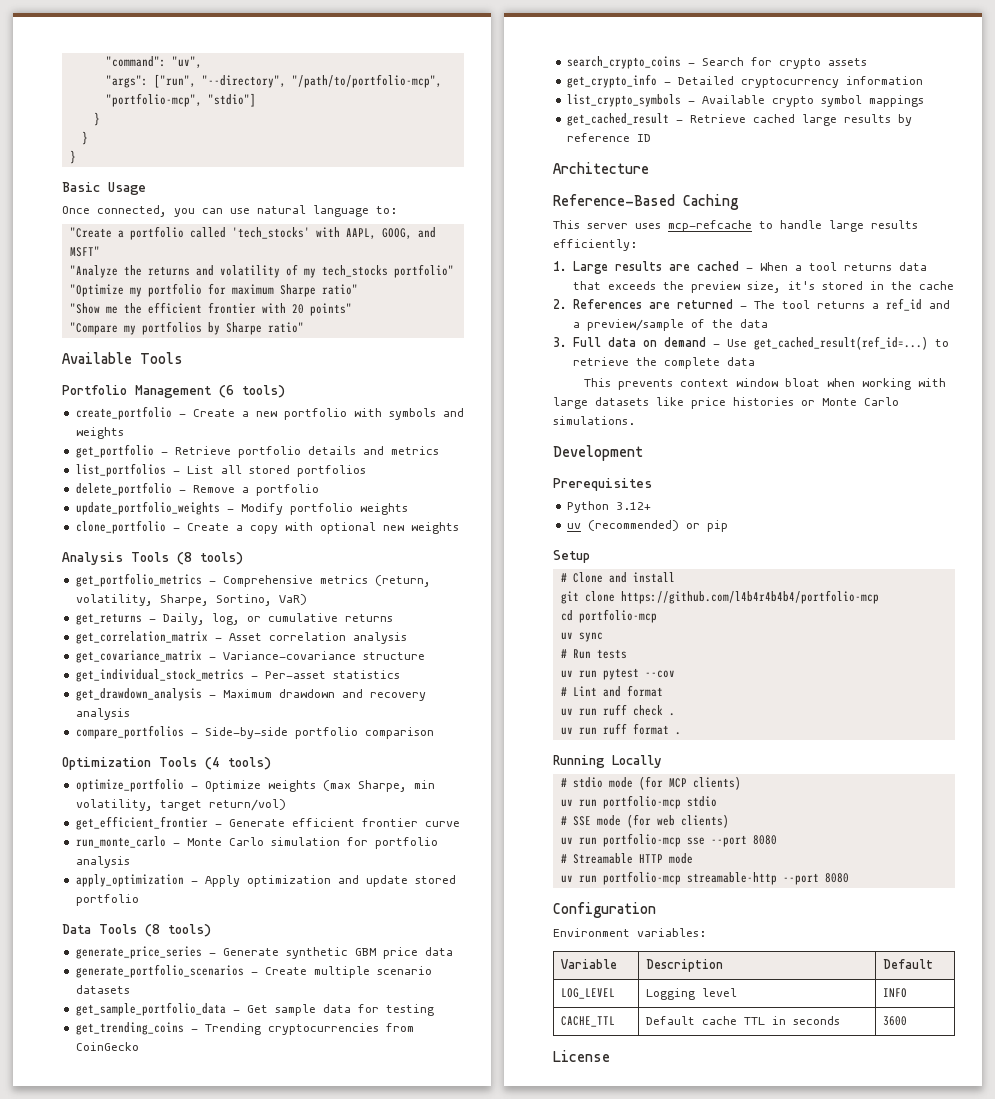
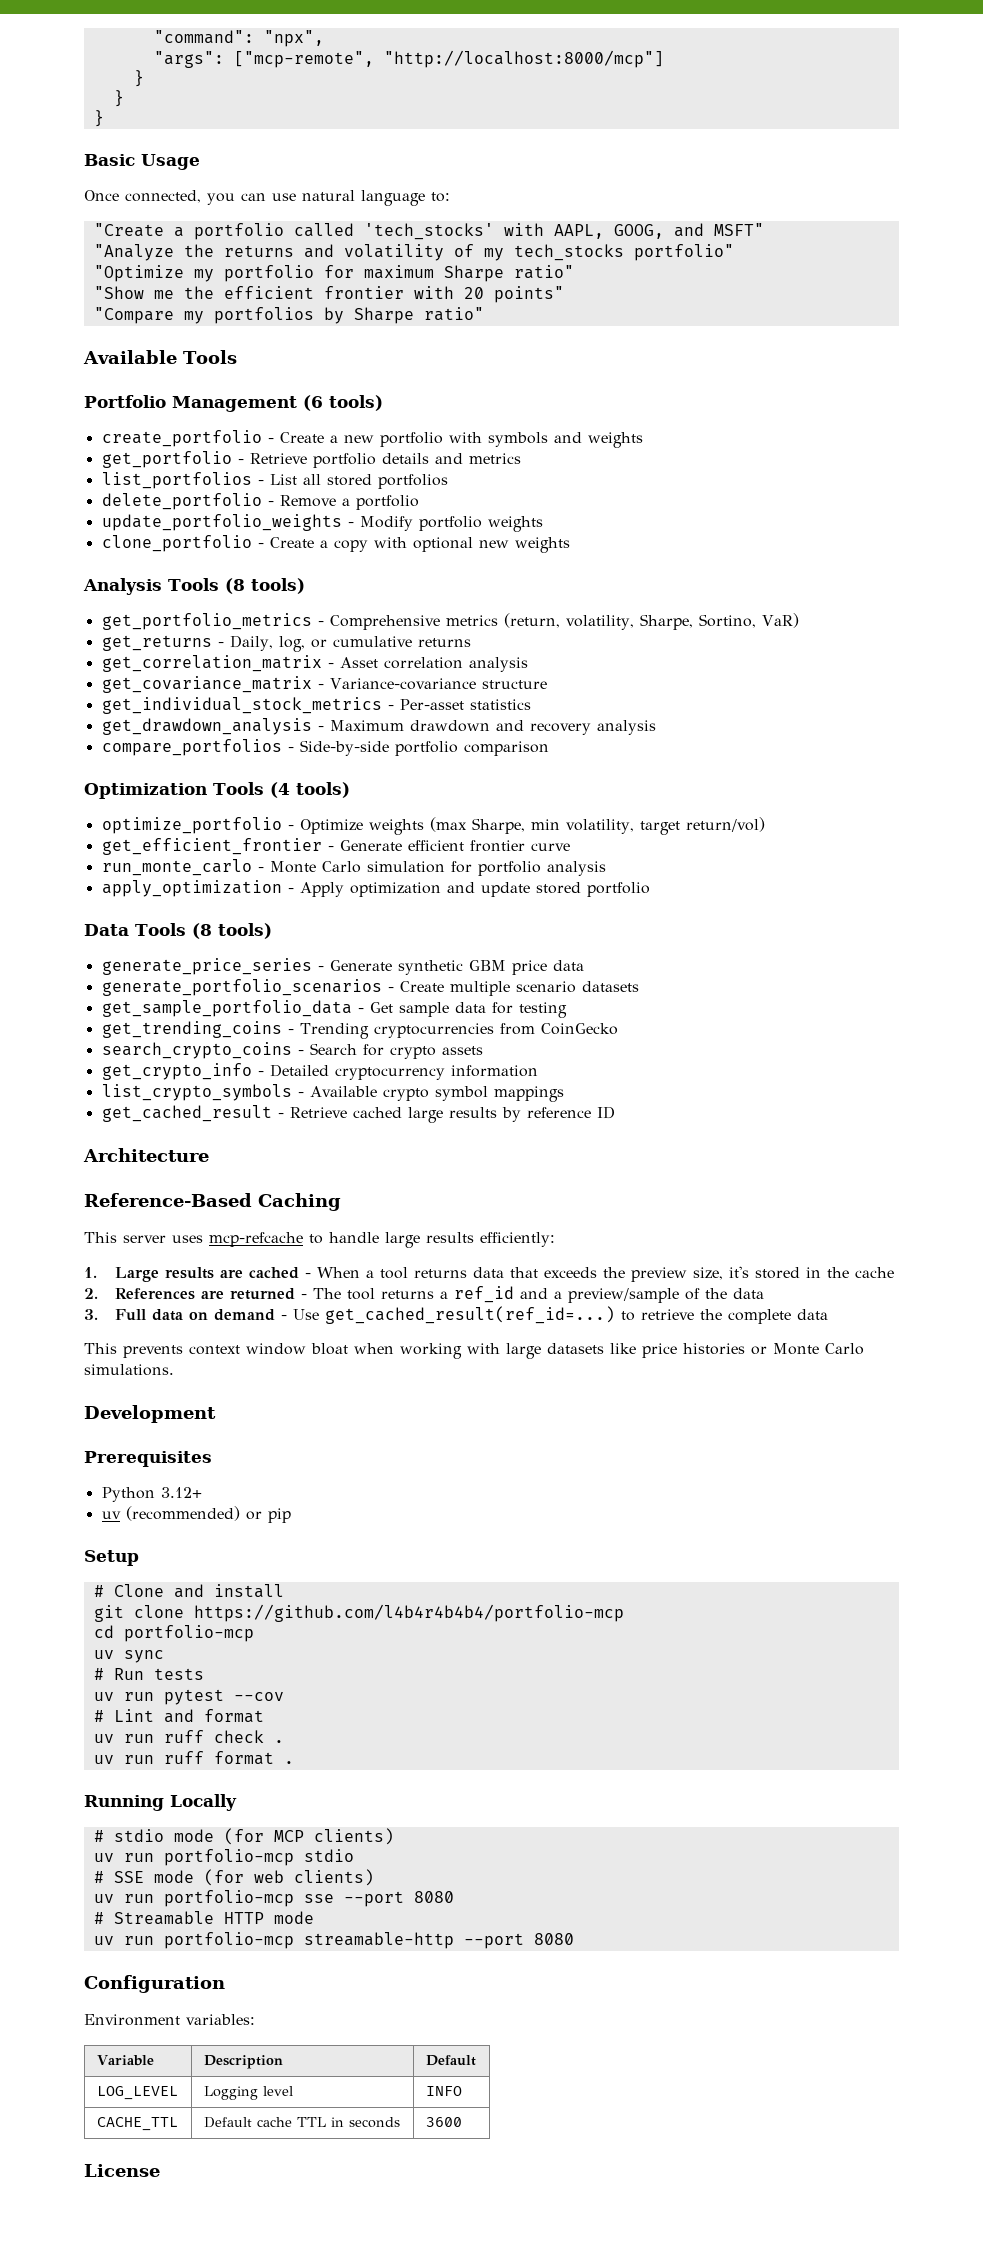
- "command": "uv",
+ "command": "npx",
- "args": ["run", "--directory", "/path/to/portfolio-mcp", "portfolio-mcp", "stdio"]
+ "args": ["mcp-remote", "http://localhost:8000/mcp"]

